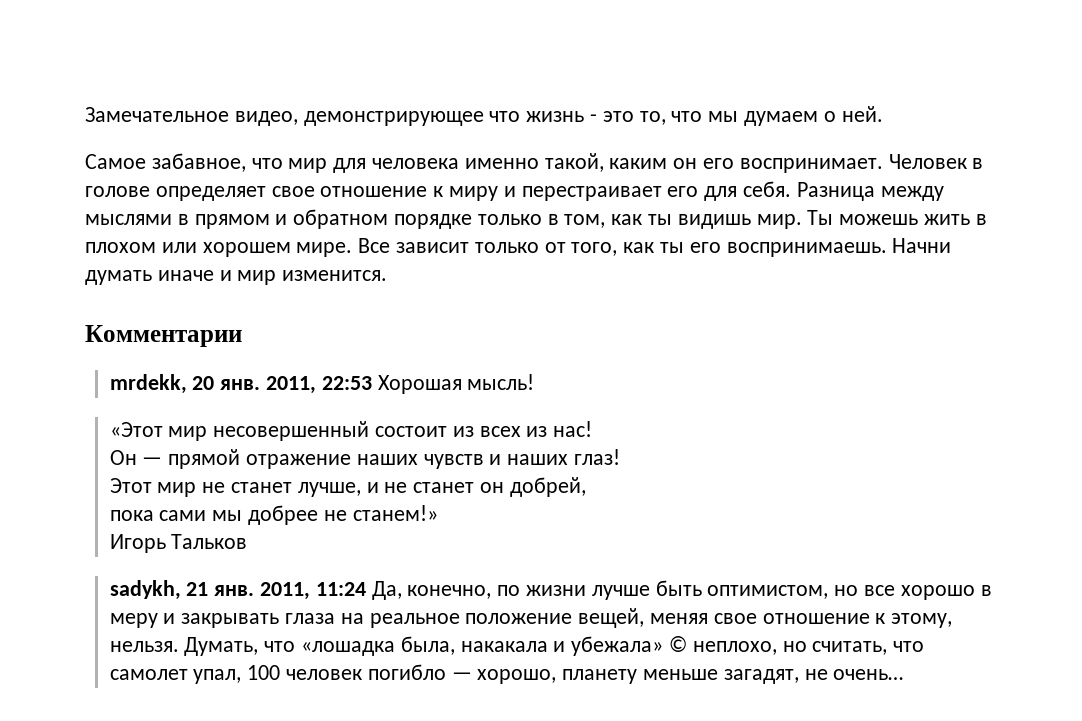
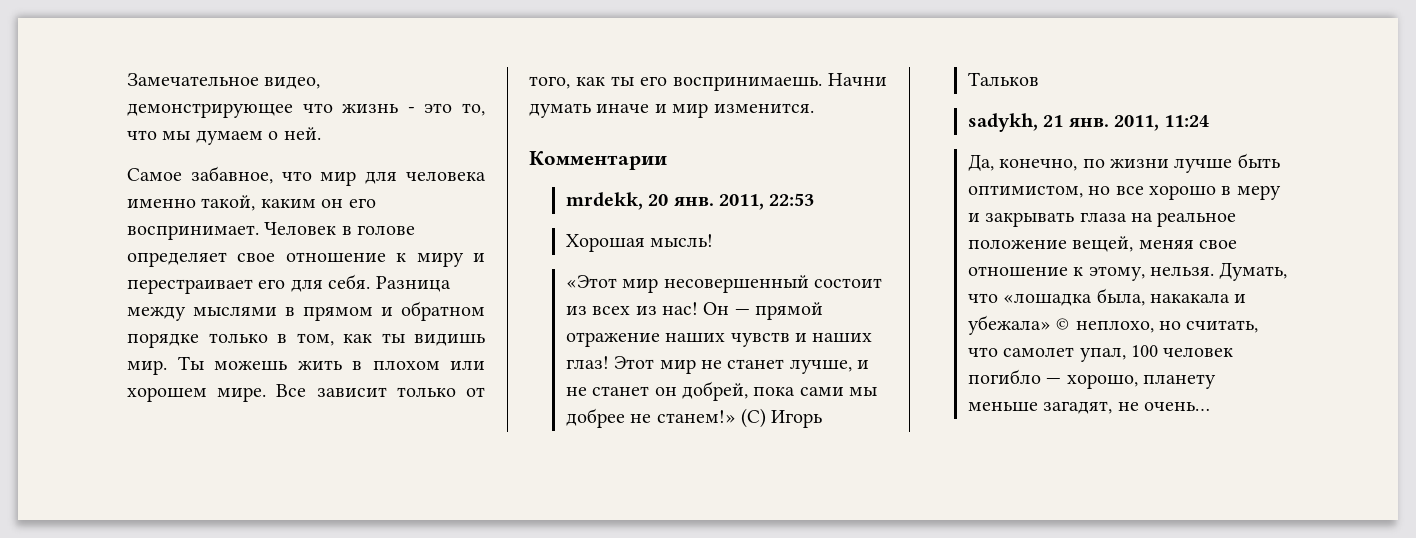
- 2011, 22:53 Хорошая мысль!
+ 2011, 22:53
+ Хорошая мысль!
- «Этот мир несовершенный состоит из всех из нас!
- Он — прямой отражение наших чувств и наших глаз!
- Этот мир не станет лучше, и не станет он добрей,
- пока сами мы добрее не станем!»
- Игорь Тальков
+ «Этот мир несовершенный состоит из всех из нас! Он — прямой отражение наших чувств и наших глаз! Этот мир не станет лучше, и не станет он добрей, пока сами мы добрее не станем!» (C) Игорь Тальков
- 2011, 11:24 Да, конечно, по жизни лучше быть оптимистом, но все хорошо в меру и закрывать глаза на реальное положение вещей, меняя свое отношение к этому, нельзя.
+ 2011, 11:24
+ Да, конечно, по жизни лучше быть оптимистом, но все хорошо в меру и закрывать глаза на реальное положение вещей, меняя свое отношение к этому, нельзя.

